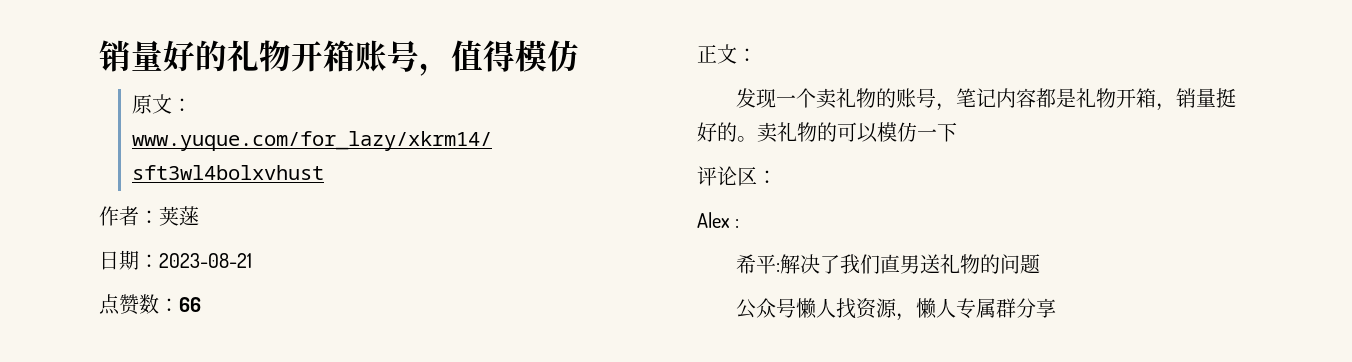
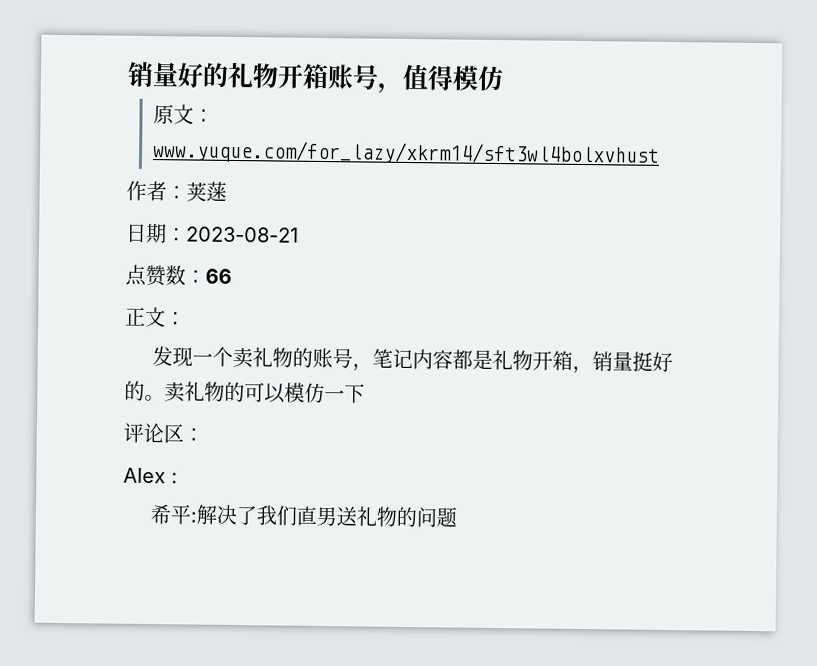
- 公众号懒人找资源，懒人专属群分享

